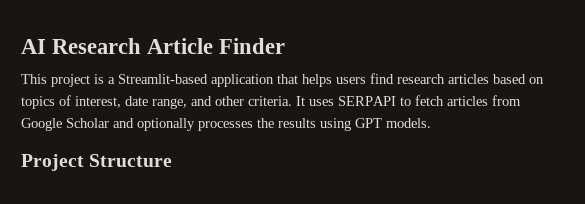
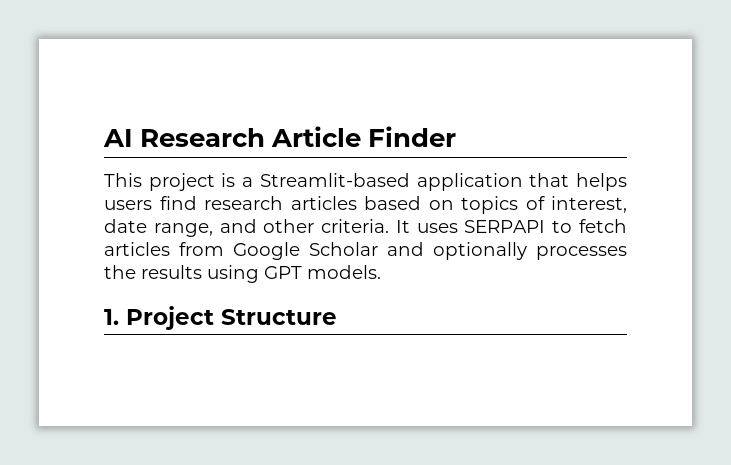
- Project Structure
+ 1. Project Structure

